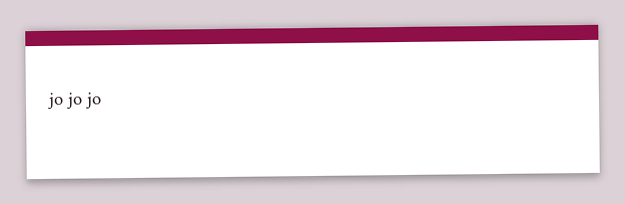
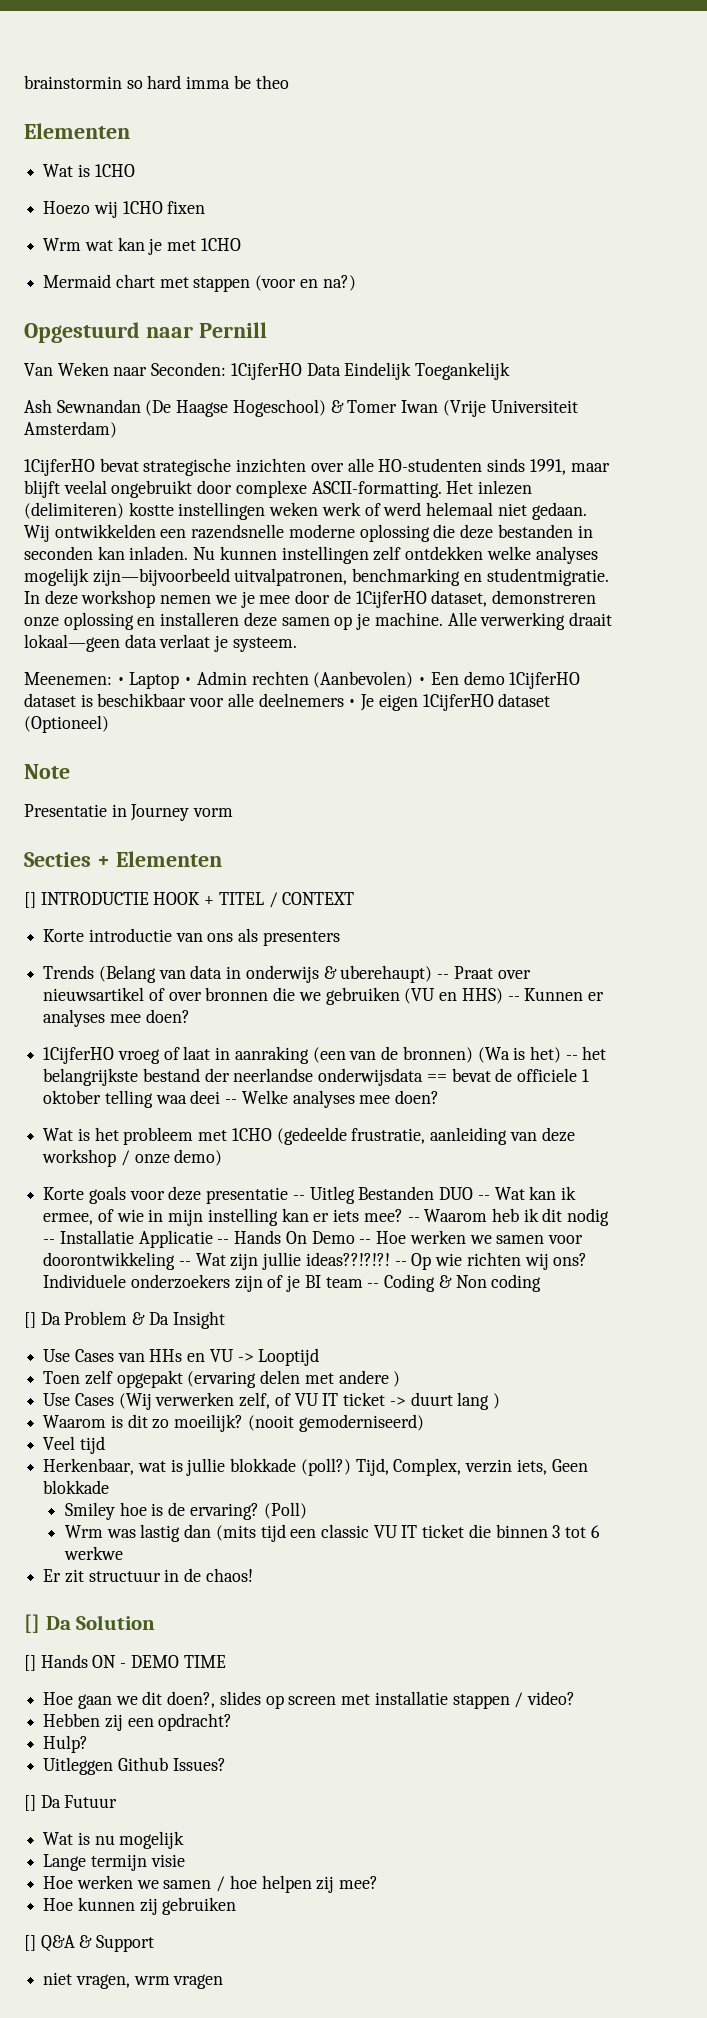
- jo jo jo
+ brainstormin so hard imma be theo
+ Elementen
+ Wat is 1CHO
+ Hoezo wij 1CHO fixen
+ Wrm wat kan je met 1CHO
+ Mermaid chart met stappen (voor en na?)
+ Opgestuurd naar Pernill
+ Van Weken naar Seconden: 1CijferHO Data Eindelijk Toegankelijk
+ Ash Sewnandan (De Haagse Hogeschool) & Tomer Iwan (Vrije Universiteit Amsterdam)
+ 1CijferHO bevat strategische inzichten over alle HO-studenten sinds 1991, maar blijft veelal ongebruikt door complexe ASCII-formatting. Het inlezen (delimiteren) kostte instellingen weken werk of werd helemaal niet gedaan. Wij ontwikkelden een razendsnelle moderne oplossing die deze bestanden in seconden kan inladen. Nu kunnen instellingen zelf ontdekken welke analyses mogelijk zijn—bijvoorbeeld uitvalpatronen, benchmarking en studentmigratie. In deze workshop nemen we je mee door de 1CijferHO dataset, demonstreren onze oplossing en installeren deze samen op je machine. Alle verwerking draait lokaal—geen data verlaat je systeem.
+ Meenemen: • Laptop • Admin rechten (Aanbevolen) • Een demo 1CijferHO dataset is beschikbaar voor alle deelnemers • Je eigen 1CijferHO dataset (Optioneel)
+ Note
+ Presentatie in Journey vorm
+ Secties + Elementen
+ [] INTRODUCTIE HOOK + TITEL / CONTEXT
+ Korte introductie van ons als presenters
+ Trends (Belang van data in onderwijs & uberehaupt) -- Praat over nieuwsartikel of over bronnen die we gebruiken (VU en HHS) -- Kunnen er analyses mee doen?
+ 1CijferHO vroeg of laat in aanraking (een van de bronnen) (Wa is het) -- het belangrijkste bestand der neerlandse onderwijsdata == bevat de officiele 1 oktober telling waa deei -- Welke analyses mee doen?
+ Wat is het probleem met 1CHO (gedeelde frustratie, aanleiding van deze workshop / onze demo)
+ Korte goals voor deze presentatie -- Uitleg Bestanden DUO -- Wat kan ik ermee, of wie in mijn instelling kan er iets mee? -- Waarom heb ik dit nodig -- Installatie Applicatie -- Hands On Demo -- Hoe werken we samen voor doorontwikkeling -- Wat zijn jullie ideas??!?!?! -- Op wie richten wij ons? Individuele onderzoekers zijn of je BI team -- Coding & Non coding
+ [] Da Problem & Da Insight
+ Use Cases van HHs en VU -> Looptijd
+ Toen zelf opgepakt (ervaring delen met andere )
+ Use Cases (Wij verwerken zelf, of VU IT ticket -> duurt lang )
+ Waarom is dit zo moeilijk? (nooit gemoderniseerd)
+ Veel tijd
+ Herkenbaar, wat is jullie blokkade (poll?) Tijd, Complex, verzin iets, Geen blokkade
+ Smiley hoe is de ervaring? (Poll)
+ Wrm was lastig dan (mits tijd een classic VU IT ticket die binnen 3 tot 6 werkwe
+ Er zit structuur in de chaos!
+ [] Da Solution
+ [] Hands ON - DEMO TIME
+ Hoe gaan we dit doen?, slides op screen met installatie stappen / video?
+ Hebben zij een opdracht?
+ Hulp?
+ Uitleggen Github Issues?
+ [] Da Futuur
+ Wat is nu mogelijk
+ Lange termijn visie
+ Hoe werken we samen / hoe helpen zij mee?
+ Hoe kunnen zij gebruiken
+ [] Q&A & Support
+ niet vragen, wrm vragen

